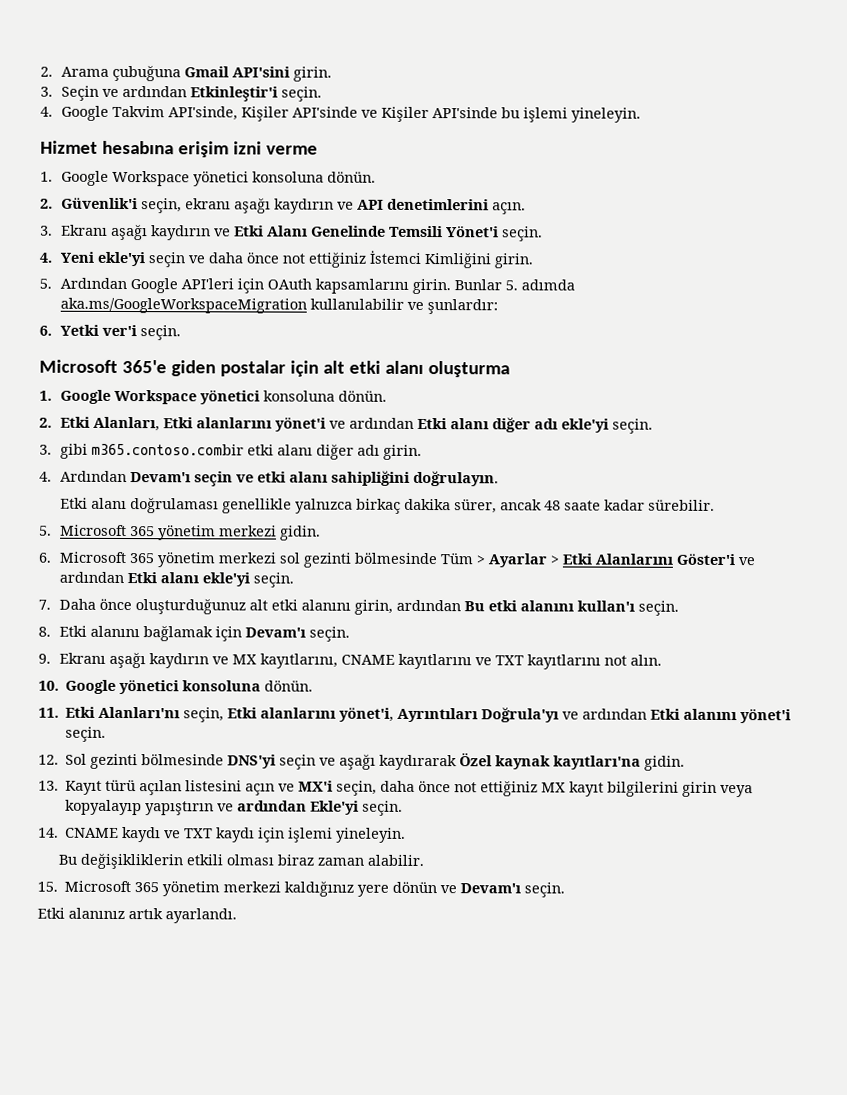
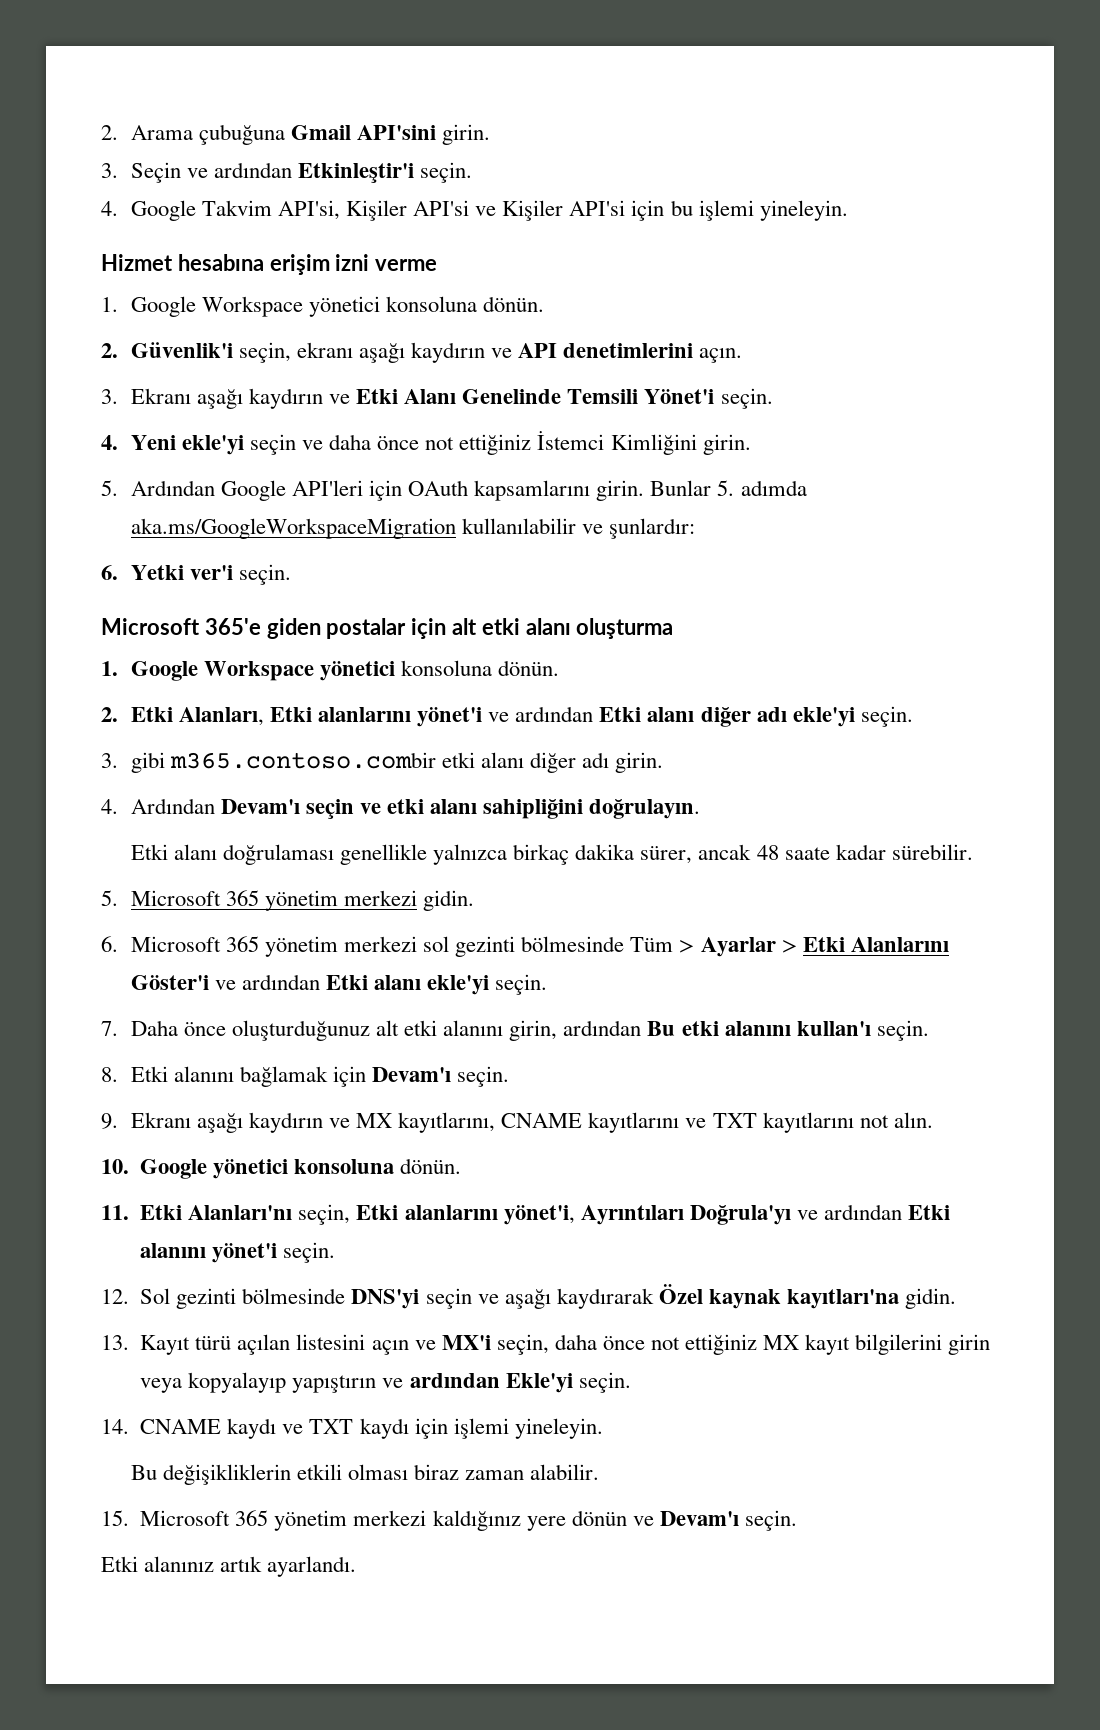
- 4. Google Takvim API'sinde, Kişiler API'sinde ve Kişiler API'sinde bu işlemi yineleyin.
+ 4. Google Takvim API'si, Kişiler API'si ve Kişiler API'si için bu işlemi yineleyin.

